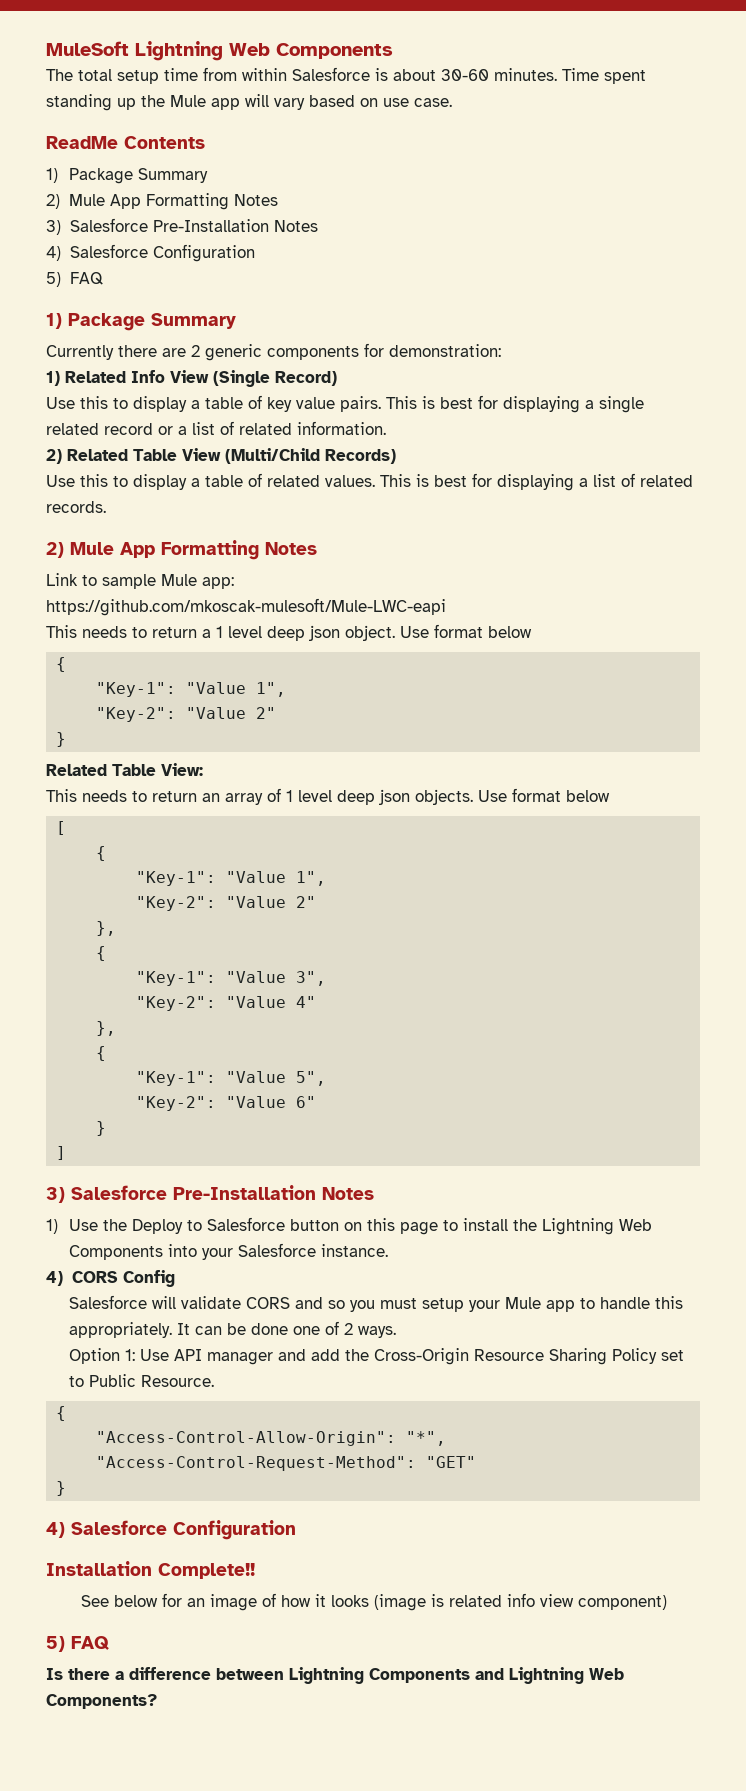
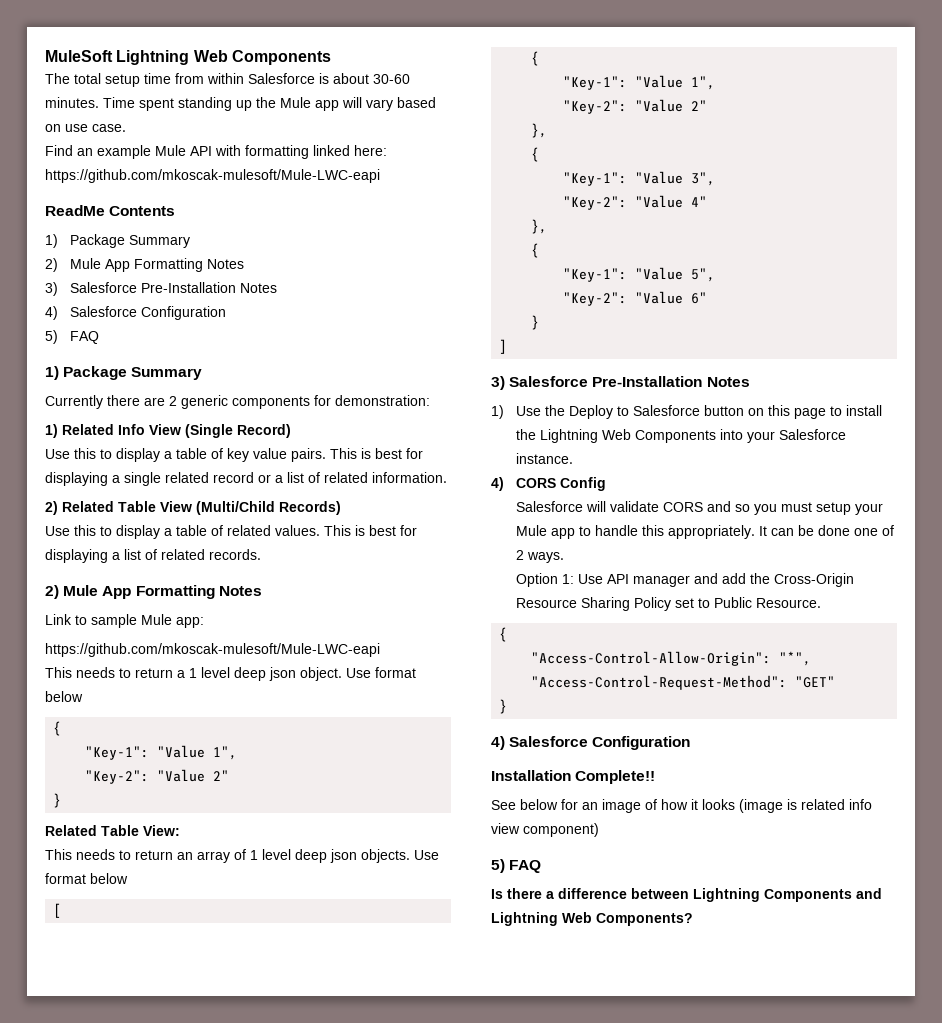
+ Find an example Mule API with formatting linked here: https://github.com/mkoscak-mulesoft/Mule-LWC-eapi

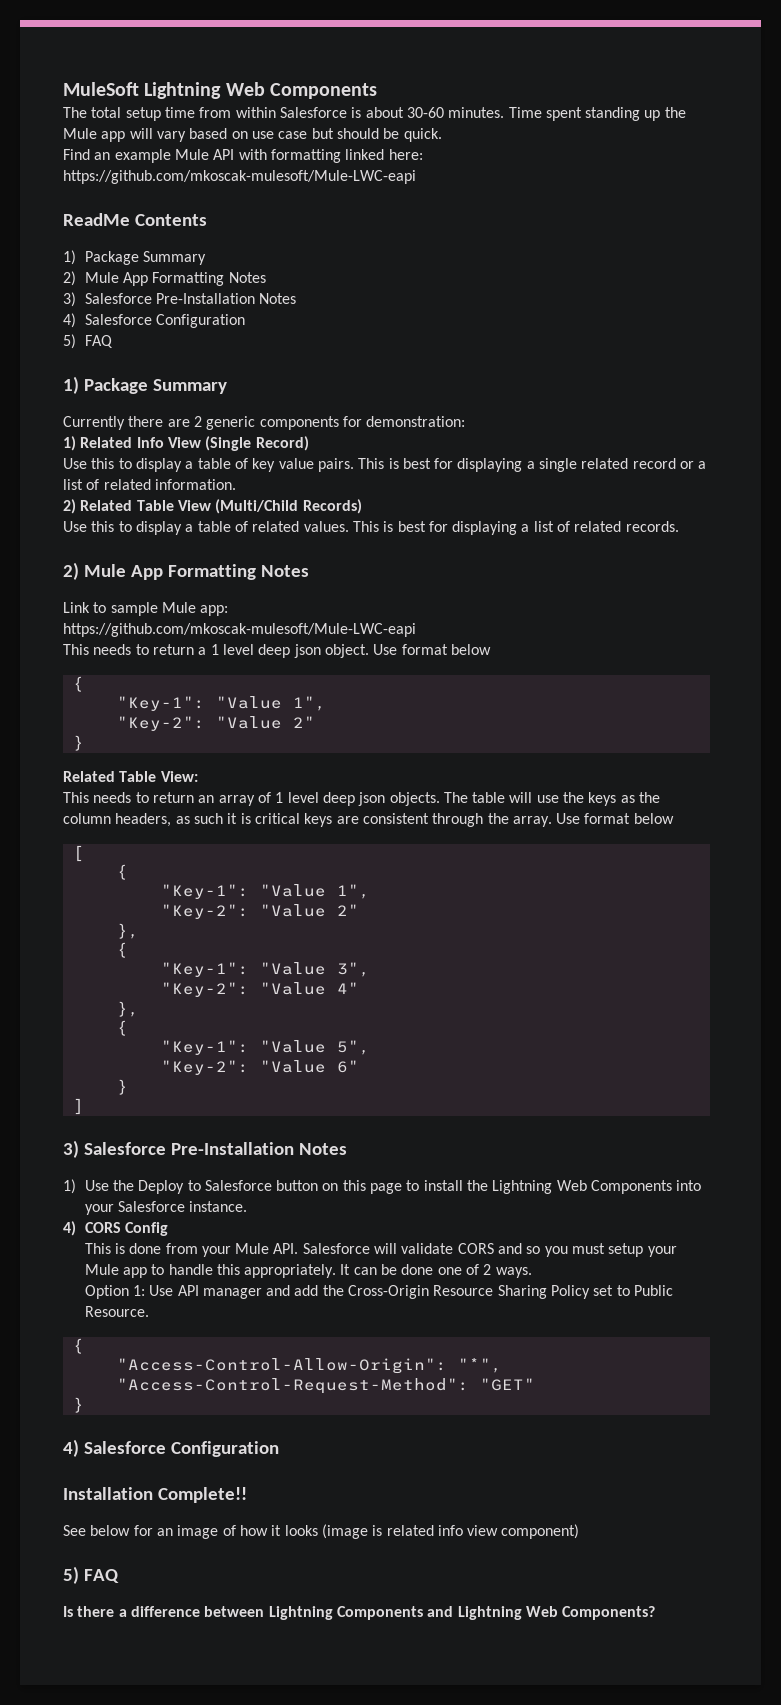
- Time spent standing up the Mule app will vary based on use case.
+ Time spent standing up the Mule app will vary based on use case but should be quick.
+ The table will use the keys as the column headers, as such it is critical keys are consistent through the array.
- Salesforce will validate CORS and so you must setup your Mule app to handle this appropriately.
+ This is done from your Mule API. Salesforce will validate CORS and so you must setup your Mule app to handle this appropriately.

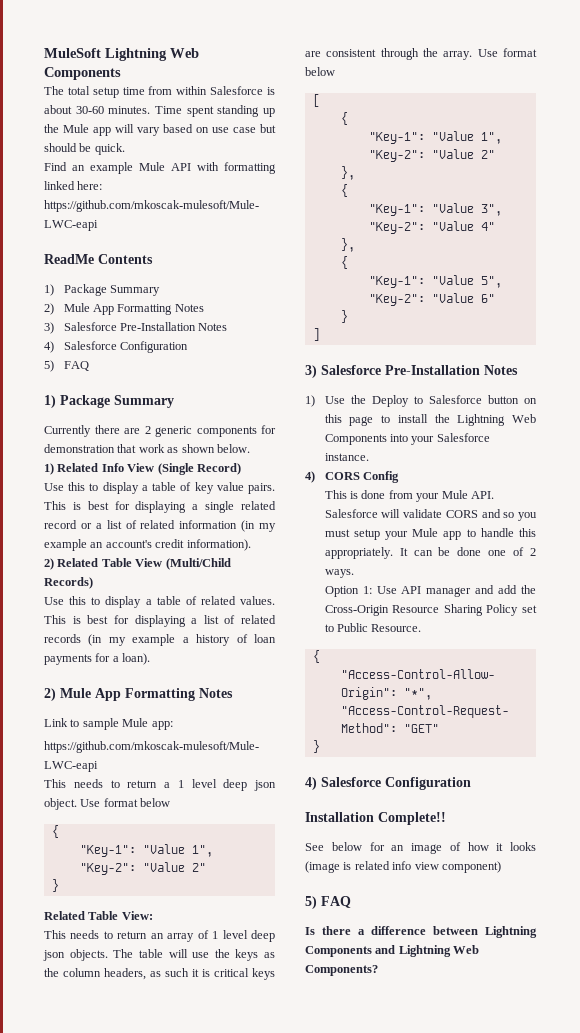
- Currently there are 2 generic components for demonstration:
+ Currently there are 2 generic components for demonstration that work as shown below.
- This is best for displaying a single related record or a list of related information.
+ This is best for displaying a single related record or a list of related information (in my example an account's credit information).
- This is best for displaying a list of related records.
+ This is best for displaying a list of related records (in my example a history of loan payments for a loan).

